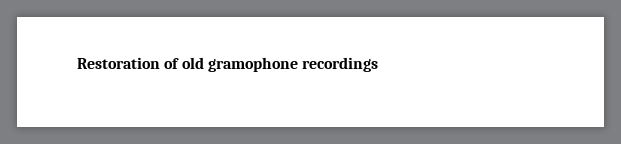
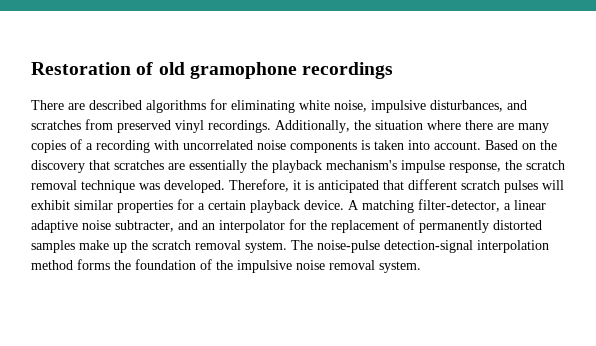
+ There are described algorithms for eliminating white noise, impulsive disturbances, and scratches from preserved vinyl recordings. Additionally, the situation where there are many copies of a recording with uncorrelated noise components is taken into account. Based on the discovery that scratches are essentially the playback mechanism's impulse response, the scratch removal technique was developed. Therefore, it is anticipated that different scratch pulses will exhibit similar properties for a certain playback device. A matching filter-detector, a linear adaptive noise subtracter, and an interpolator for the replacement of permanently distorted samples make up the scratch removal system. The noise-pulse detection-signal interpolation method forms the foundation of the impulsive noise removal system.

